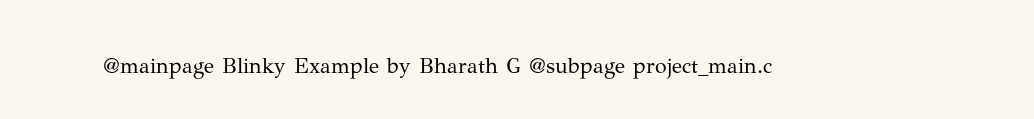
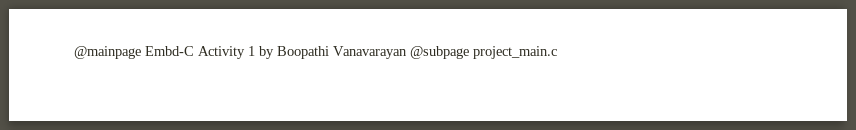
- @mainpage Blinky Example by Bharath G @subpage project_main.c
+ @mainpage Embd-C Activity 1 by Boopathi Vanavarayan @subpage project_main.c

